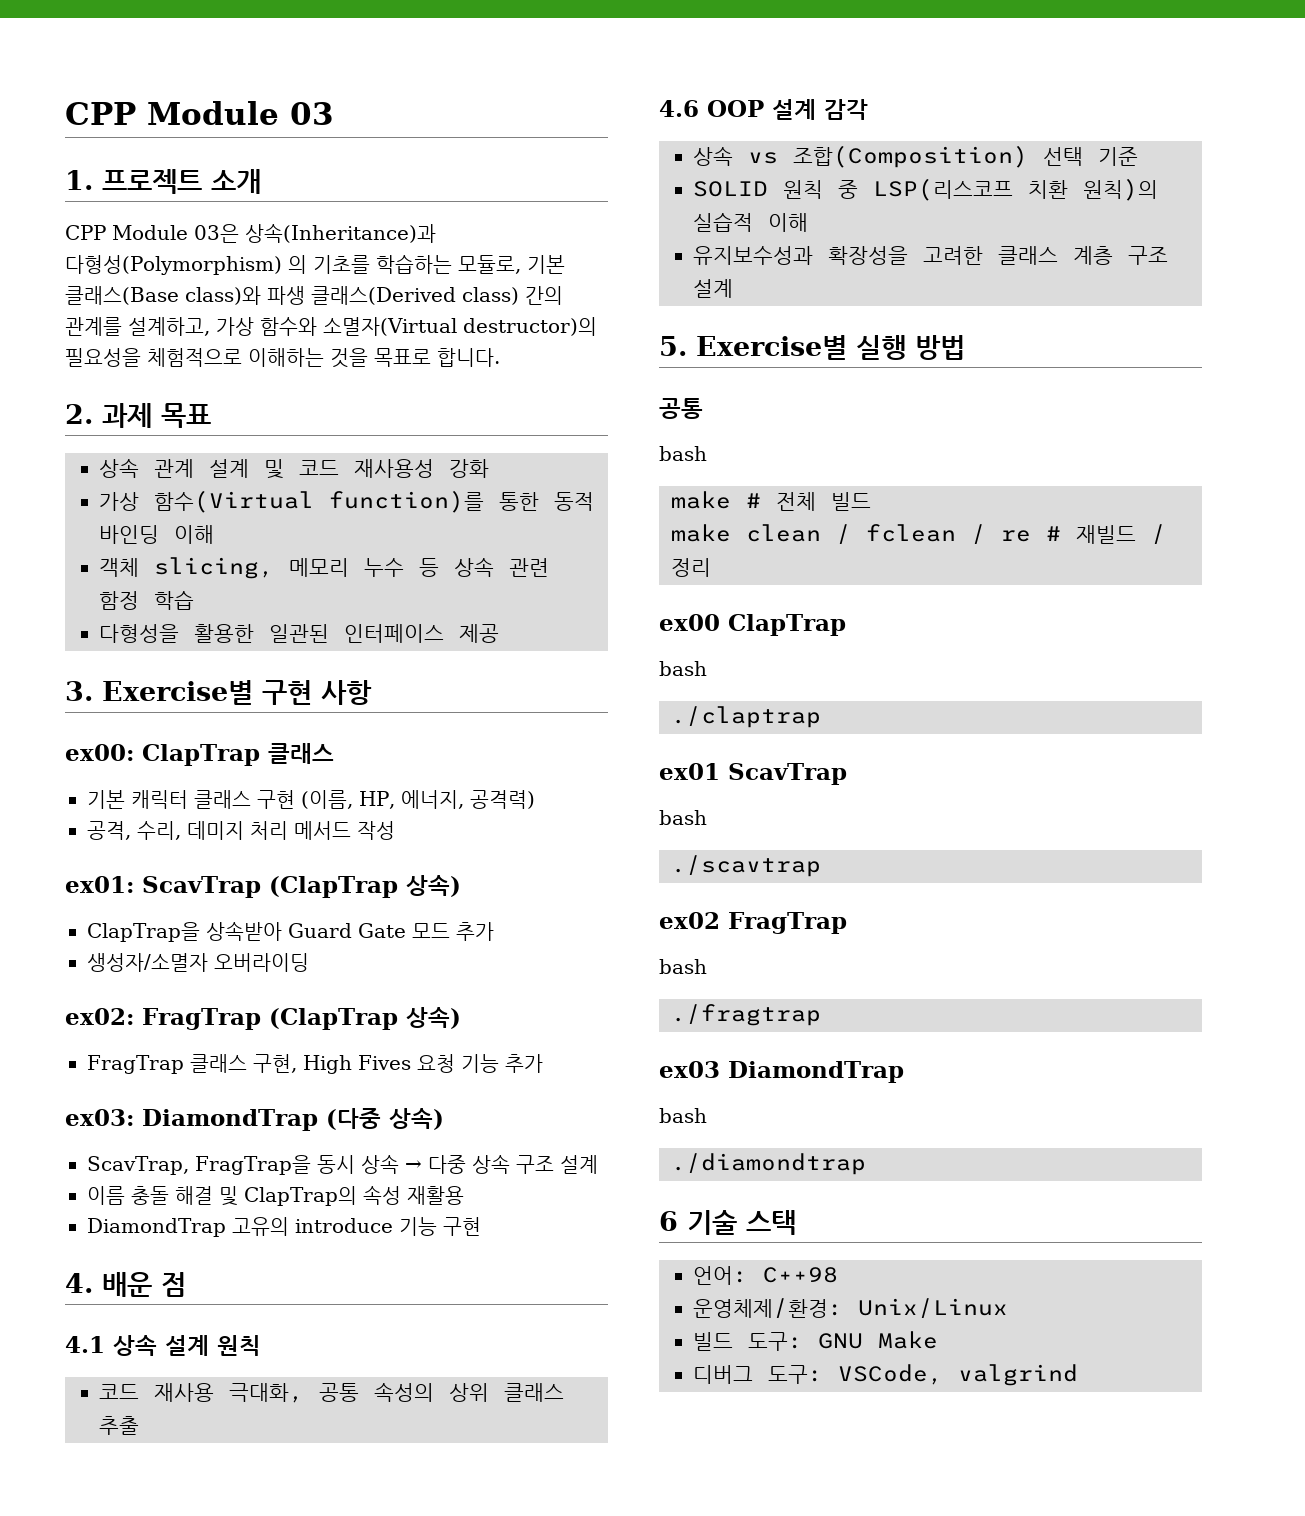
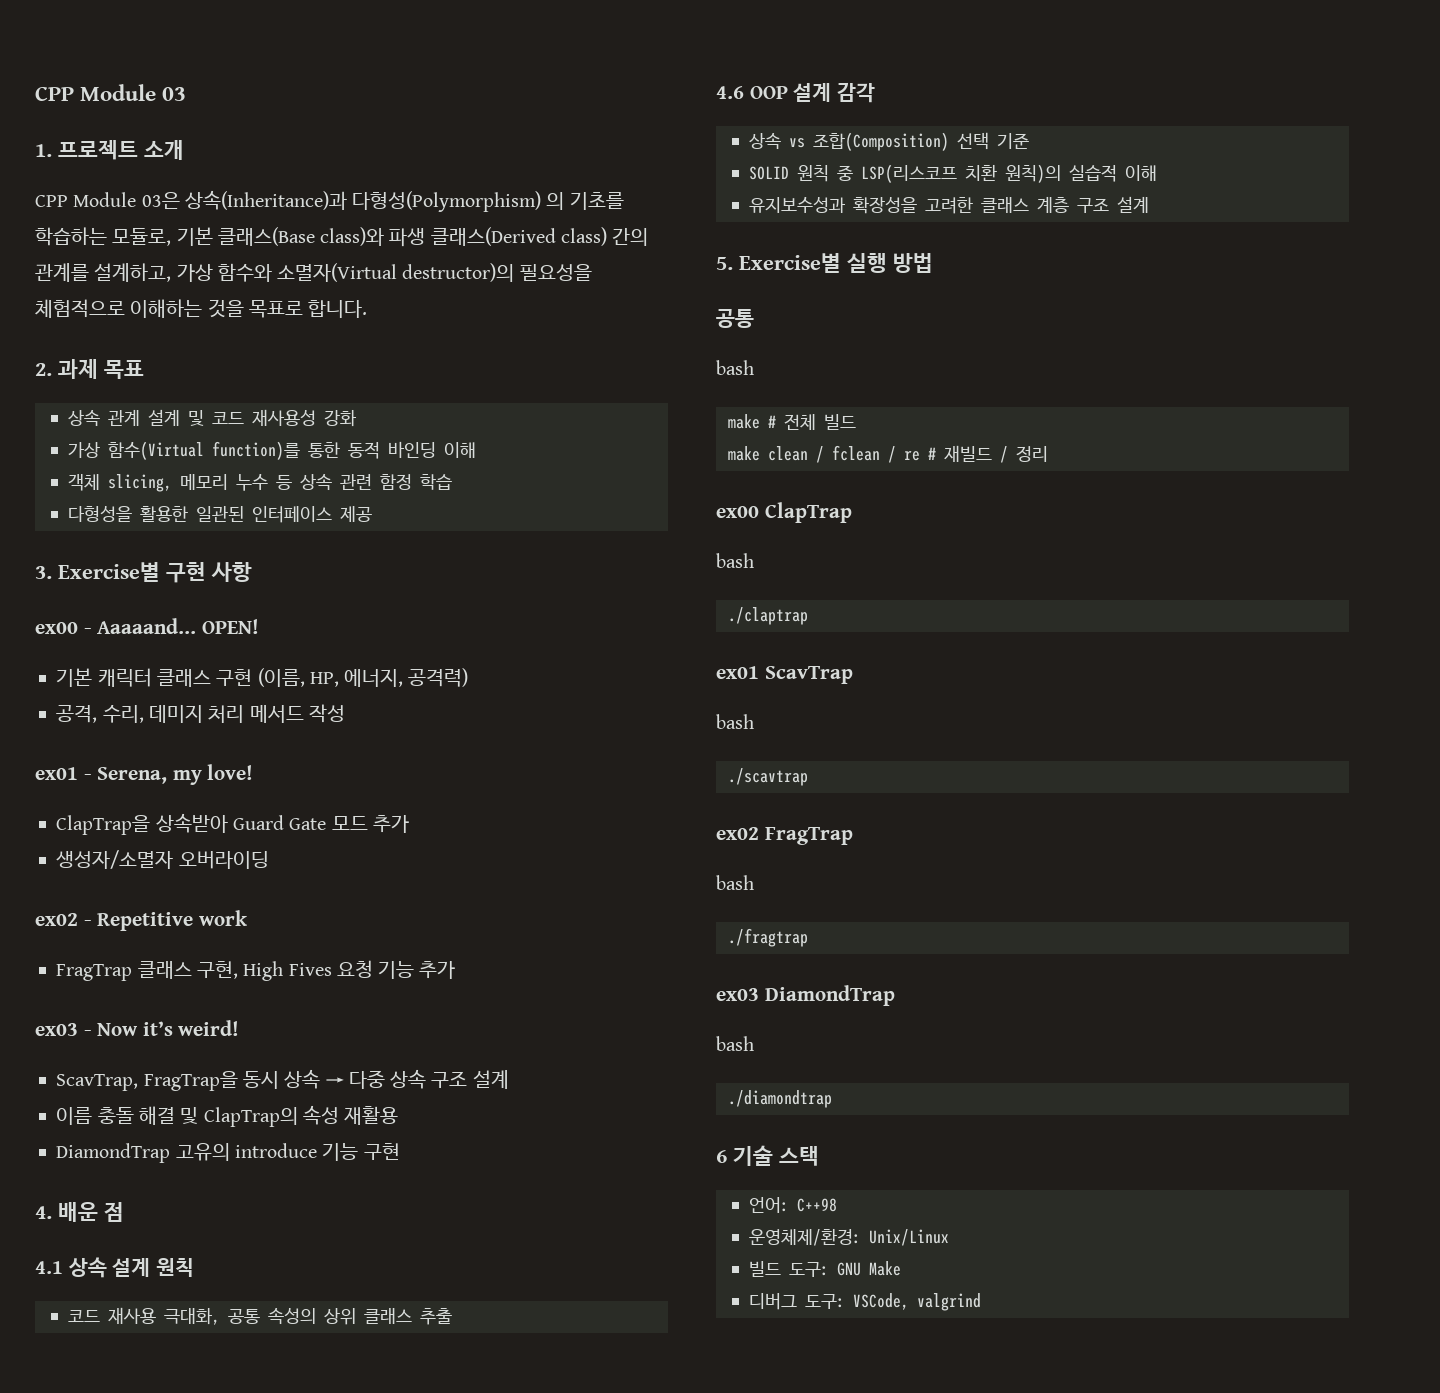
- ex00: ClapTrap 클래스
+ ex00 - Aaaaand... OPEN!
- ex01: ScavTrap (ClapTrap 상속)
+ ex01 - Serena, my love!
- ex02: FragTrap (ClapTrap 상속)
+ ex02 - Repetitive work
- ex03: DiamondTrap (다중 상속)
+ ex03 - Now it’s weird!

